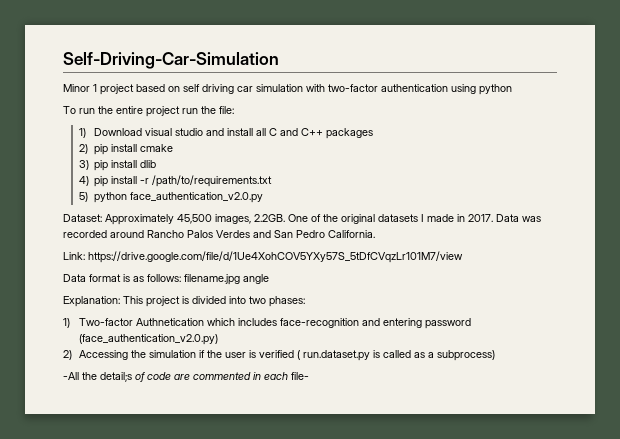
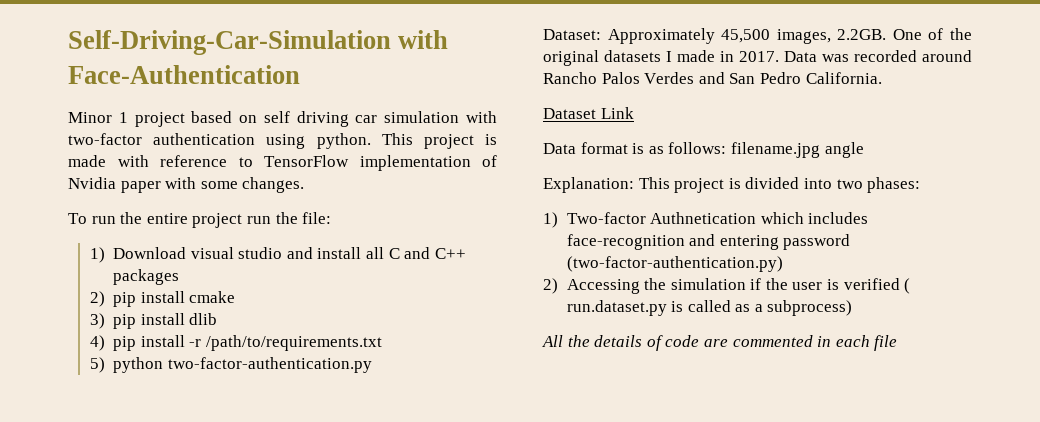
- Self-Driving-Car-Simulation
+ Self-Driving-Car-Simulation with Face-Authentication
- Minor 1 project based on self driving car simulation with two-factor authentication using python
+ Minor 1 project based on self driving car simulation with two-factor authentication using python. This project is made with reference to TensorFlow implementation of Nvidia paper with some changes.
- 5) python face_authentication_v2.0.py
+ 5) python two-factor-authentication.py
- Link: https://drive.google.com/file/d/1Ue4XohCOV5YXy57S_5tDfCVqzLr101M7/view
+ Dataset Link
- 1) Two-factor Authnetication which includes face-recognition and entering password (face_authentication_v2.0.py)
+ 1) Two-factor Authnetication which includes face-recognition and entering password (two-factor-authentication.py)
- -All the detail;s of code are commented in each file-
+ All the details of code are commented in each file

